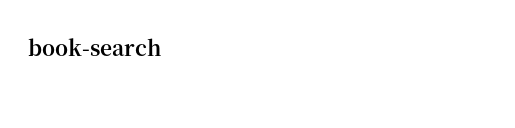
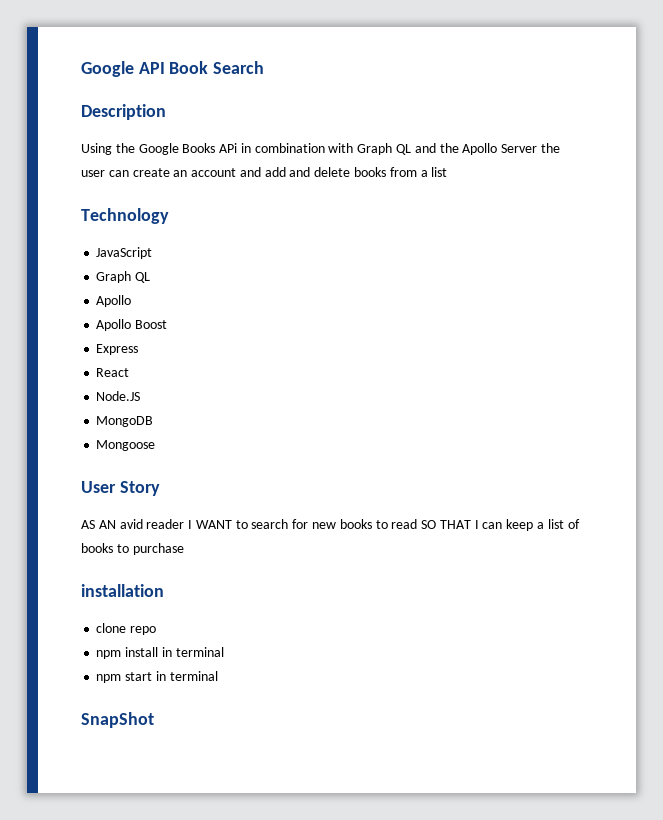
- book-search
+ Google API Book Search
+ Description
+ Using the Google Books APi in combination with Graph QL and the Apollo Server the user can create an account and add and delete books from a list
+ Technology
+ JavaScript
+ Graph QL
+ Apollo
+ Apollo Boost
+ Express
+ React
+ Node.JS
+ MongoDB
+ Mongoose
+ User Story
+ AS AN avid reader I WANT to search for new books to read SO THAT I can keep a list of books to purchase
+ installation
+ clone repo
+ npm install in terminal
+ npm start in terminal
+ SnapShot

